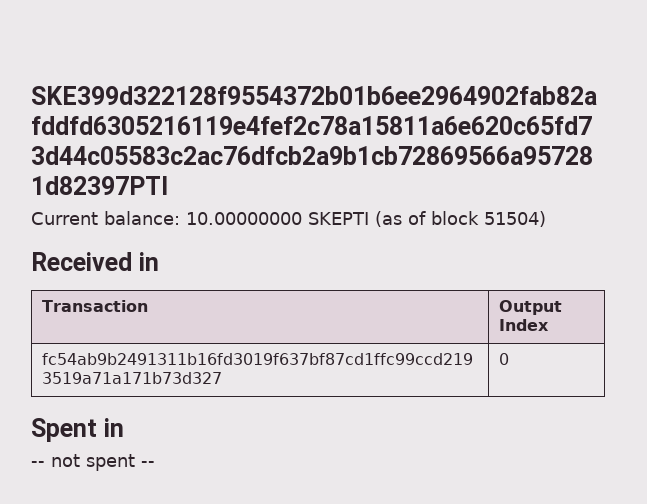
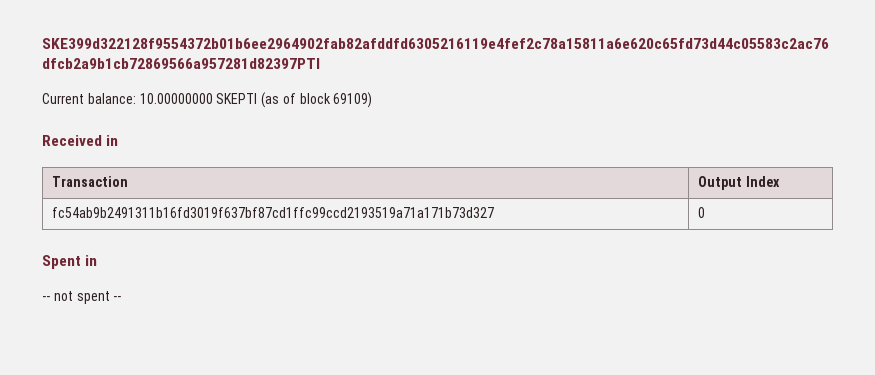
- Current balance: 10.00000000 SKEPTI (as of block 51504)
+ Current balance: 10.00000000 SKEPTI (as of block 69109)

